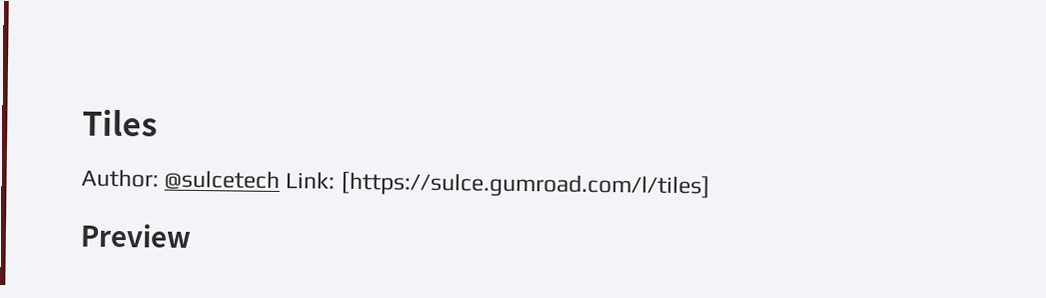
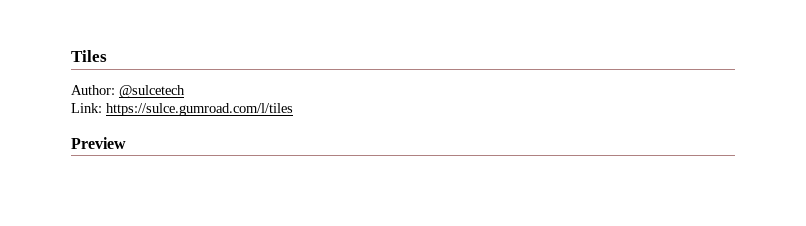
- Author: @sulcetech Link: [https://sulce.gumroad.com/l/tiles]
+ Author: @sulcetech
+ Link: https://sulce.gumroad.com/l/tiles

